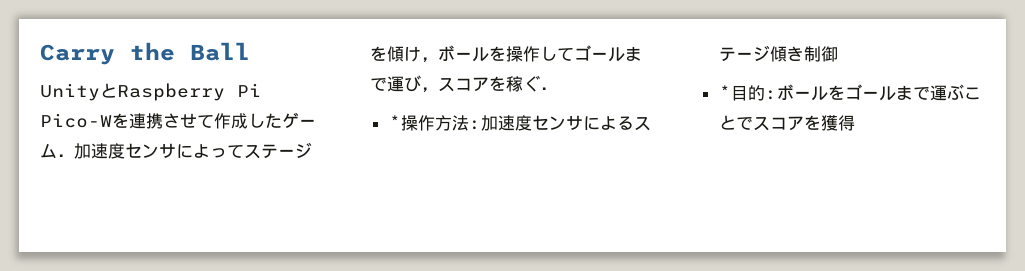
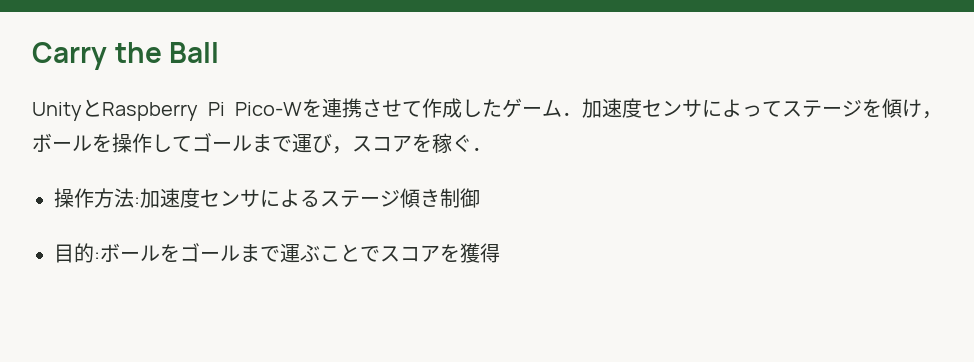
- *操作方法:加速度センサによるステージ傾き制御
+ 操作方法:加速度センサによるステージ傾き制御
- *目的:ボールをゴールまで運ぶことでスコアを獲得
+ 目的:ボールをゴールまで運ぶことでスコアを獲得

